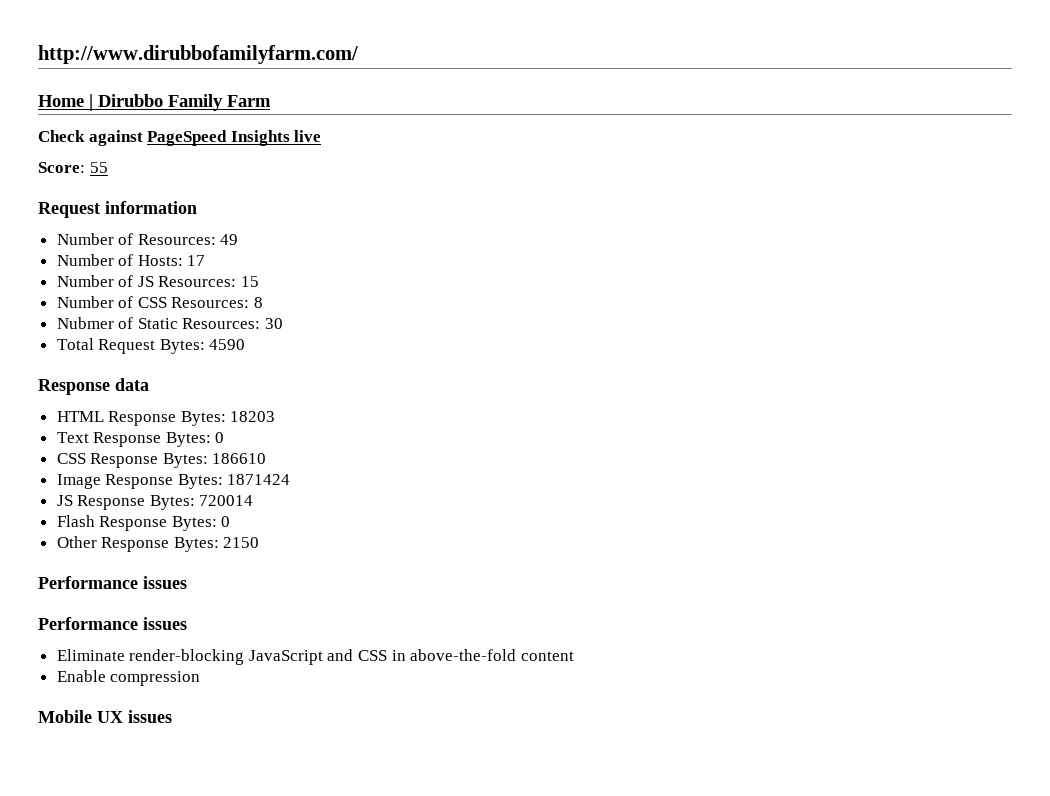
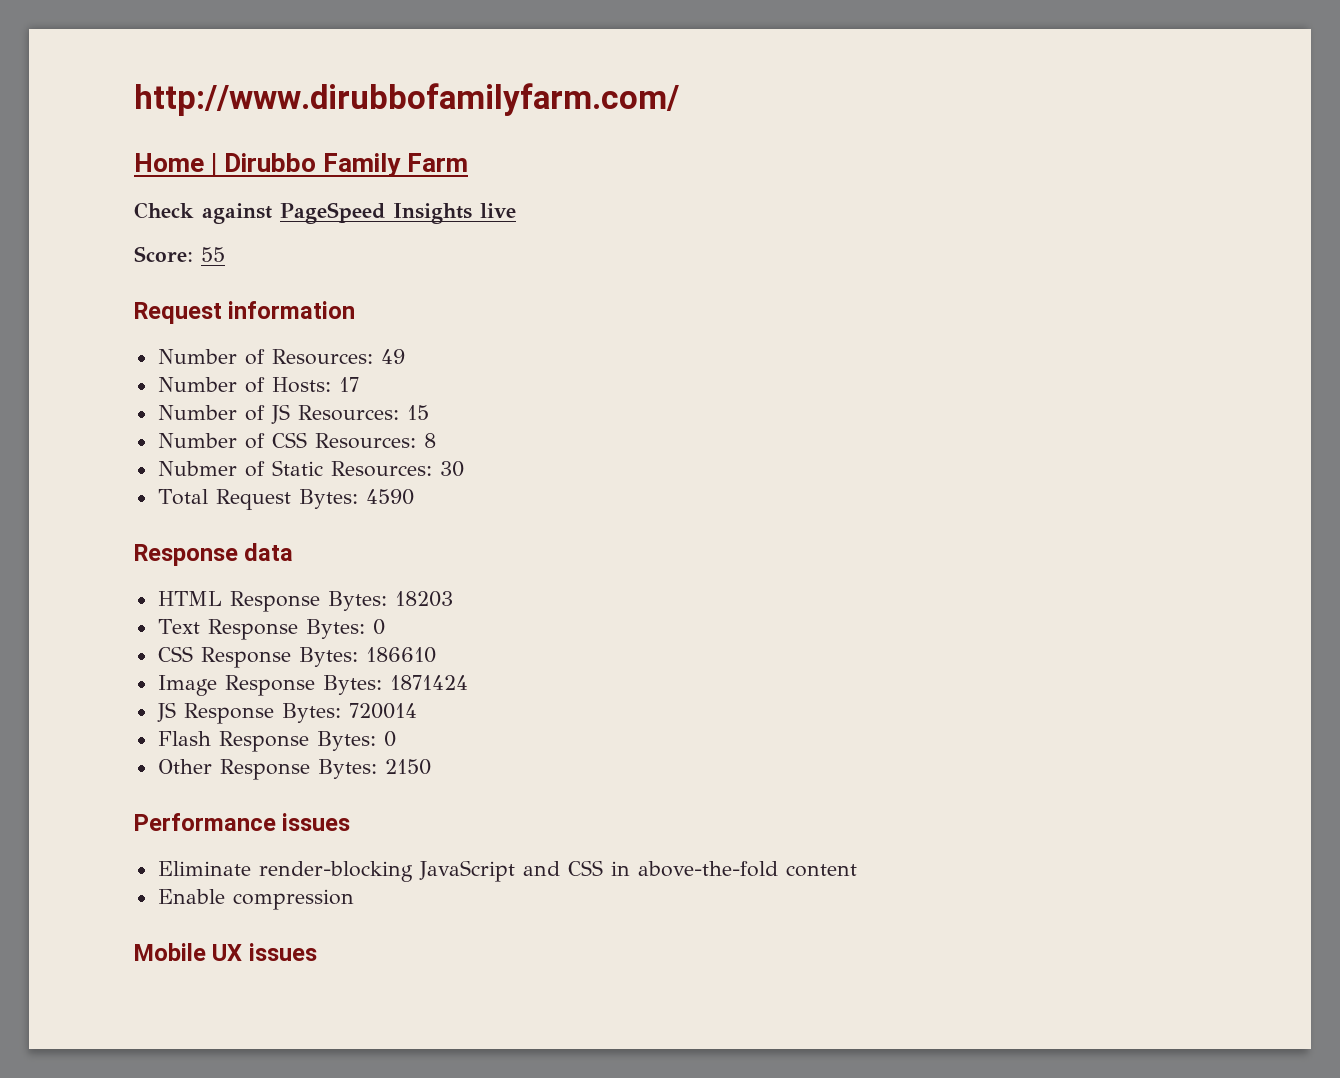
  Other Response Bytes: 2150
- Performance issues

